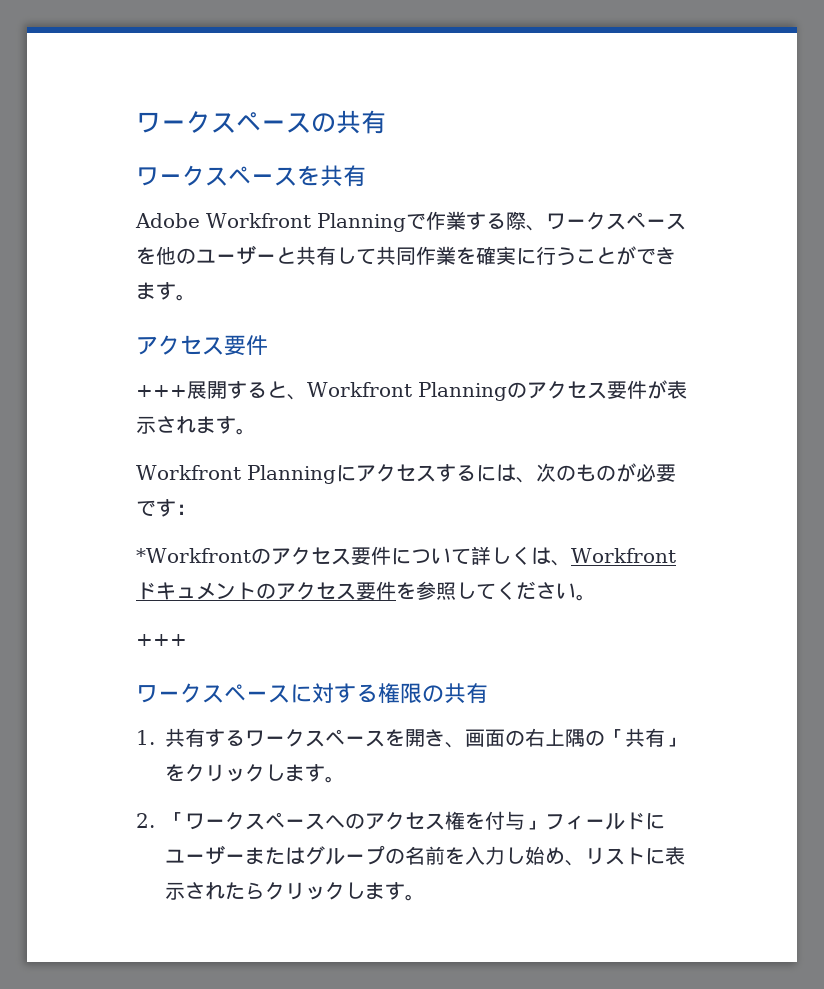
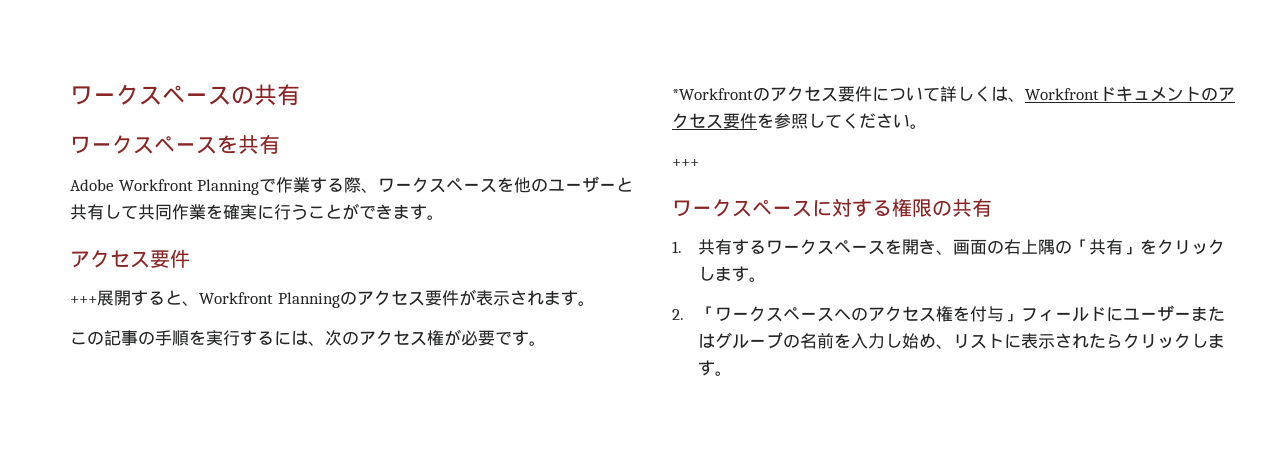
- Workfront Planningにアクセスするには、次のものが必要です：
+ この記事の手順を実行するには、次のアクセス権が必要です。

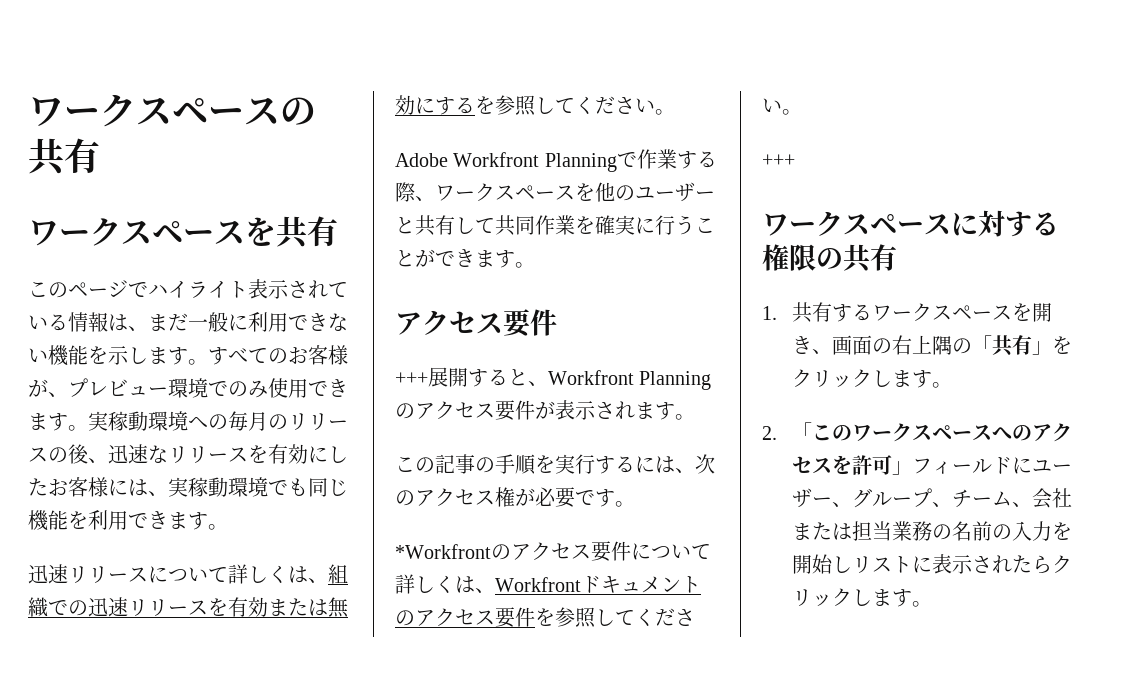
+ このページでハイライト表示されている情報は、まだ一般に利用できない機能を示します。すべてのお客様が、プレビュー環境でのみ使用できます。実稼動環境への毎月のリリースの後、迅速なリリースを有効にしたお客様には、実稼動環境でも同じ機能を利用できます。
+ 迅速リリースについて詳しくは、組織での迅速リリースを有効または無効にするを参照してください。
- 2.「ワークスペースへのアクセス権を付与」フィールドにユーザーまたはグループの名前を入力し始め、リストに表示されたらクリックします。
+ 2.「このワークスペースへのアクセスを許可」フィールドにユーザー、グループ、チーム、会社または担当業務の名前の入力を開始しリストに表示されたらクリックします。

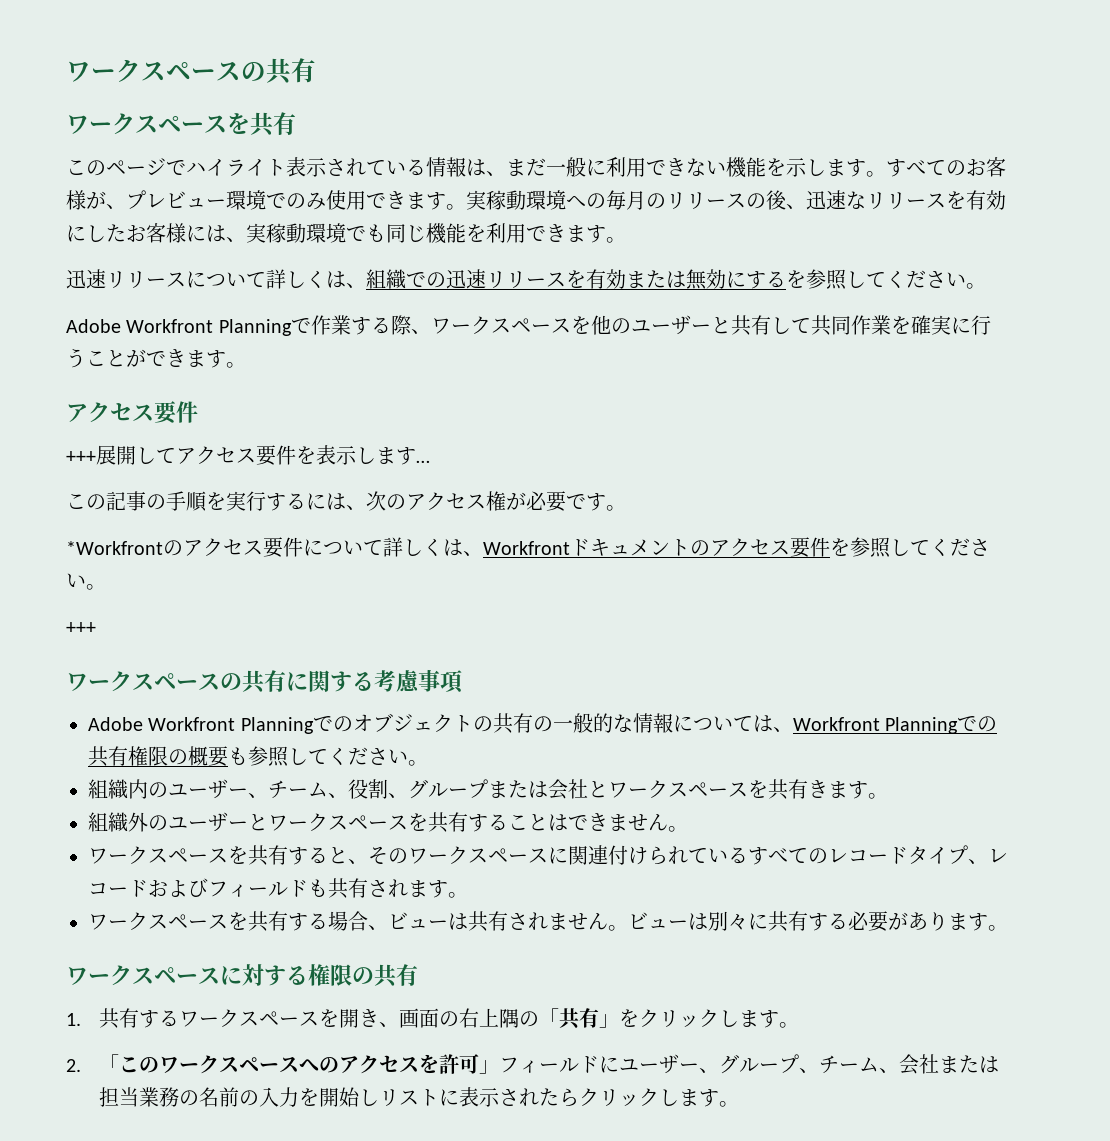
- +++展開すると、Workfront Planningのアクセス要件が表示されます。
+ +++展開してアクセス要件を表示します…
+ ワークスペースの共有に関する考慮事項
+ Adobe Workfront Planningでのオブジェクトの共有の一般的な情報については、Workfront Planningでの共有権限の概要も参照してください。
+ 組織内のユーザー、チーム、役割、グループまたは会社とワークスペースを共有きます。
+ 組織外のユーザーとワークスペースを共有することはできません。
+ ワークスペースを共有すると、そのワークスペースに関連付けられているすべてのレコードタイプ、レコードおよびフィールドも共有されます。
+ ワークスペースを共有する場合、ビューは共有されません。ビューは別々に共有する必要があります。

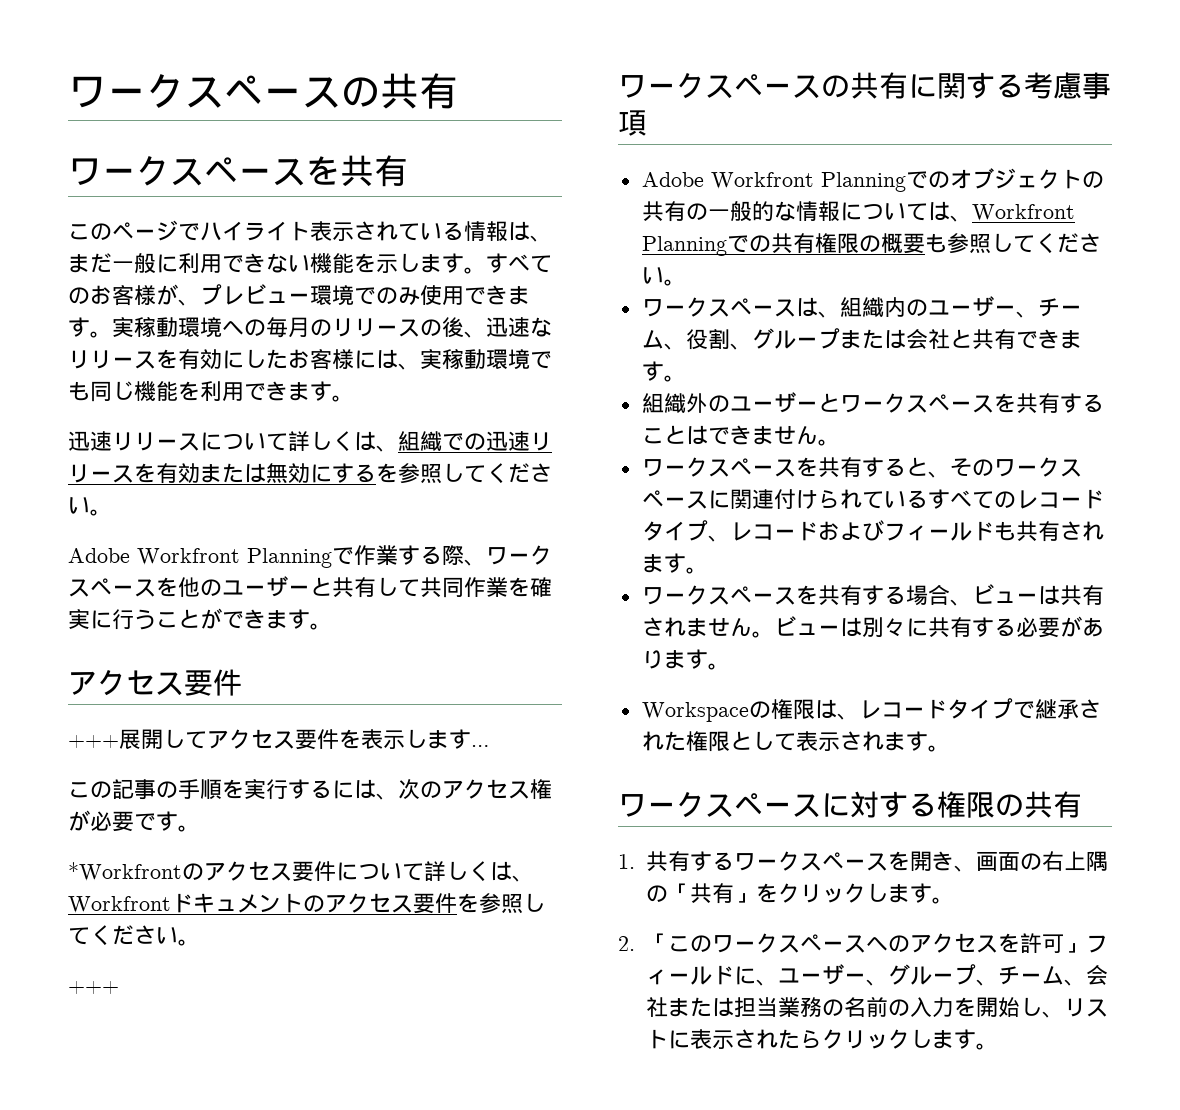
- 組織内のユーザー、チーム、役割、グループまたは会社とワークスペースを共有きます。
+ ワークスペースは、組織内のユーザー、チーム、役割、グループまたは会社と共有できます。
+ Workspaceの権限は、レコードタイプで継承された権限として表示されます。
- 2.「このワークスペースへのアクセスを許可」フィールドにユーザー、グループ、チーム、会社または担当業務の名前の入力を開始しリストに表示されたらクリックします。
+ 2.「このワークスペースへのアクセスを許可」フィールドに、ユーザー、グループ、チーム、会社または担当業務の名前の入力を開始し、リストに表示されたらクリックします。

